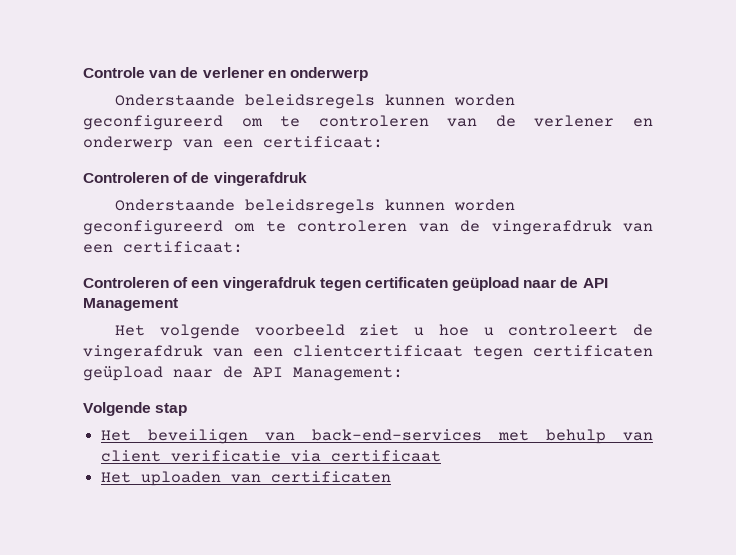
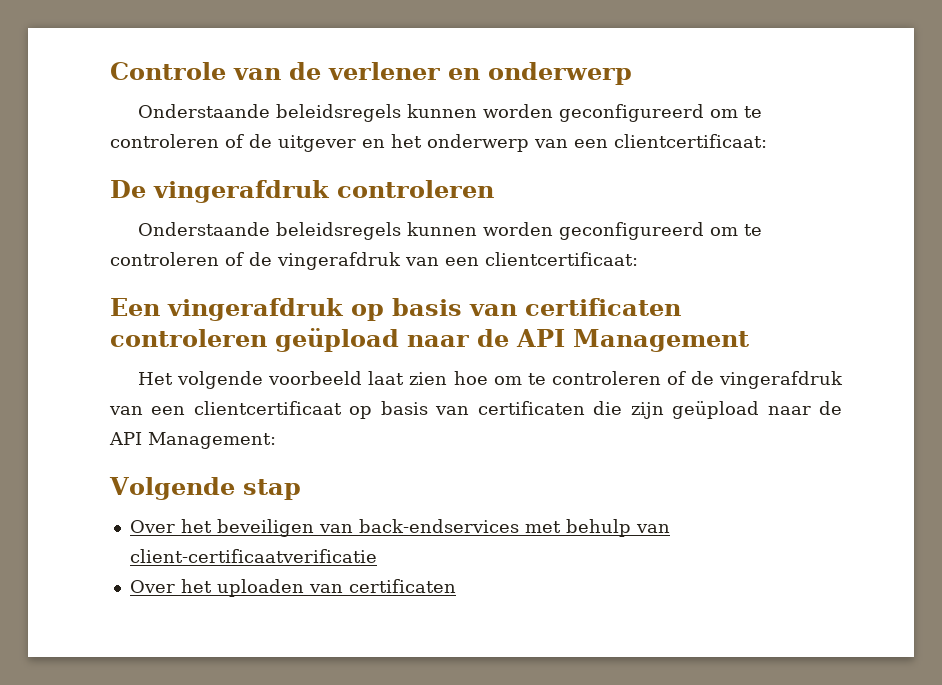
- Onderstaande beleidsregels kunnen worden geconfigureerd om te controleren van de verlener en onderwerp van een certificaat:
- Controleren of de vingerafdruk
- Onderstaande beleidsregels kunnen worden geconfigureerd om te controleren van de vingerafdruk van een certificaat:
- Controleren of een vingerafdruk tegen certificaten geüpload naar de API Management
+ Onderstaande beleidsregels kunnen worden geconfigureerd om te controleren of de uitgever en het onderwerp van een clientcertificaat:
+ De vingerafdruk controleren
+ Onderstaande beleidsregels kunnen worden geconfigureerd om te controleren of de vingerafdruk van een clientcertificaat:
+ Een vingerafdruk op basis van certificaten controleren geüpload naar de API Management
- Het volgende voorbeeld ziet u hoe u controleert de vingerafdruk van een clientcertificaat tegen certificaten geüpload naar de API Management:
+ Het volgende voorbeeld laat zien hoe om te controleren of de vingerafdruk van een clientcertificaat op basis van certificaten die zijn geüpload naar de API Management:
- Het beveiligen van back-end-services met behulp van client verificatie via certificaat
- Het uploaden van certificaten
+ Over het beveiligen van back-endservices met behulp van client-certificaatverificatie
+ Over het uploaden van certificaten

